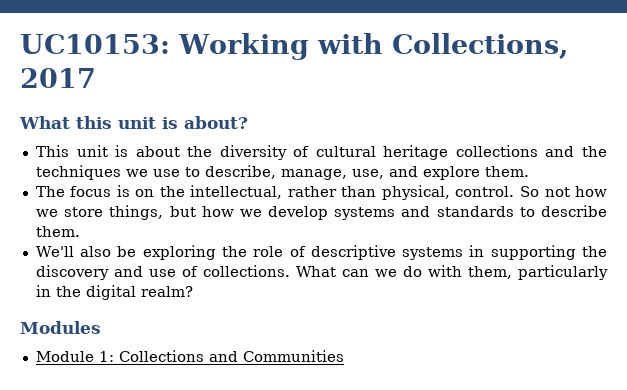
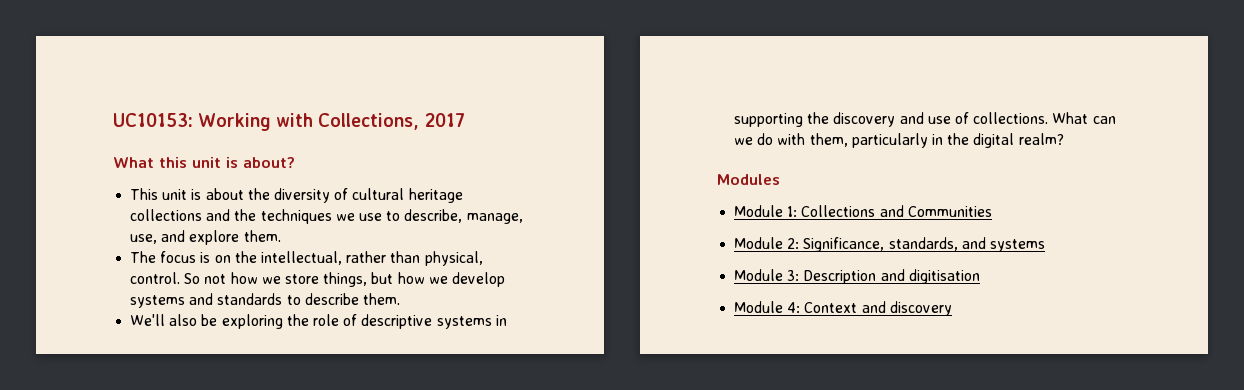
+ Module 2: Significance, standards, and systems
+ Module 3: Description and digitisation
+ Module 4: Context and discovery

